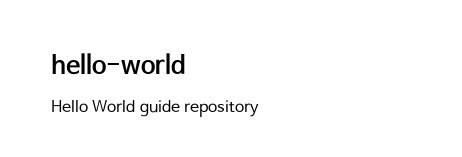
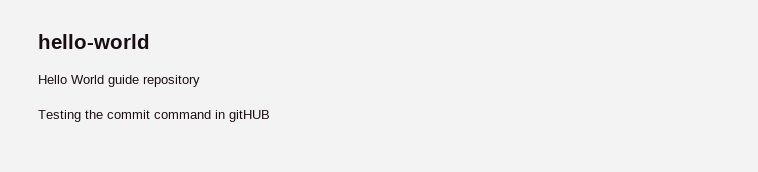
+ Testing the commit command in gitHUB

